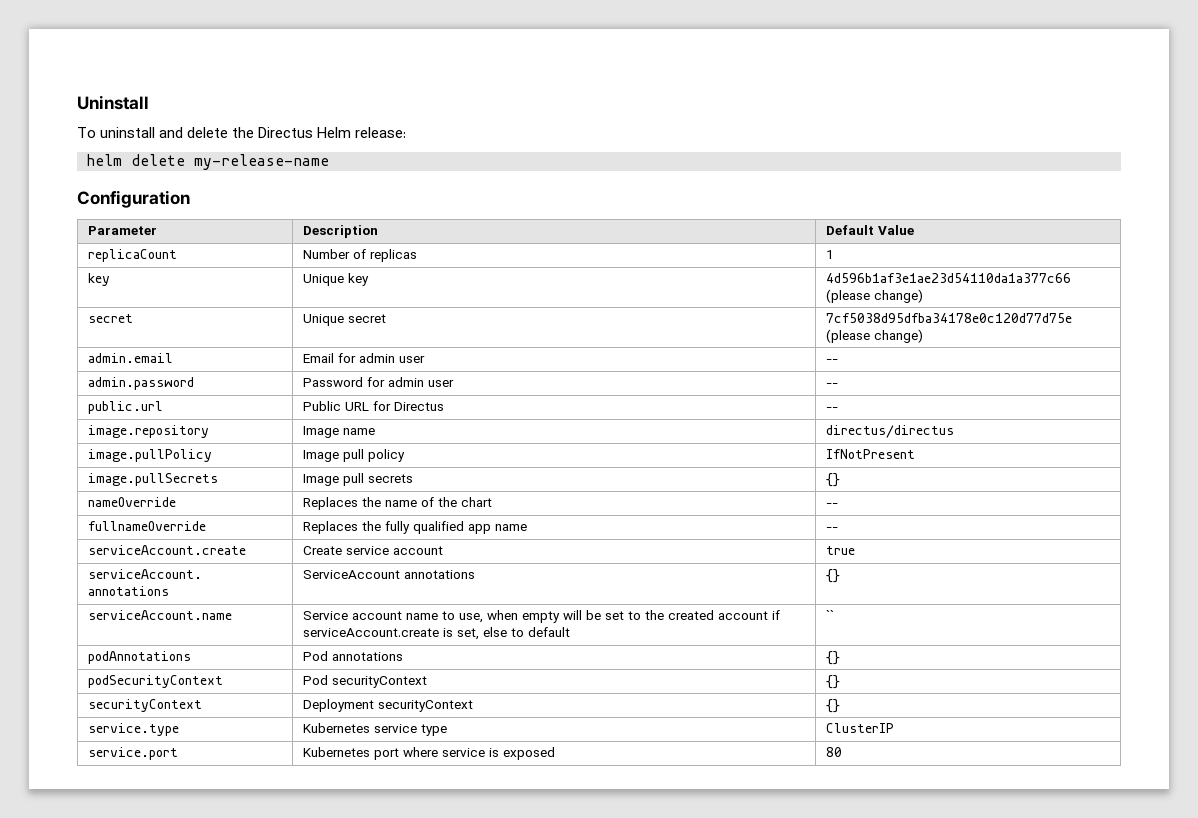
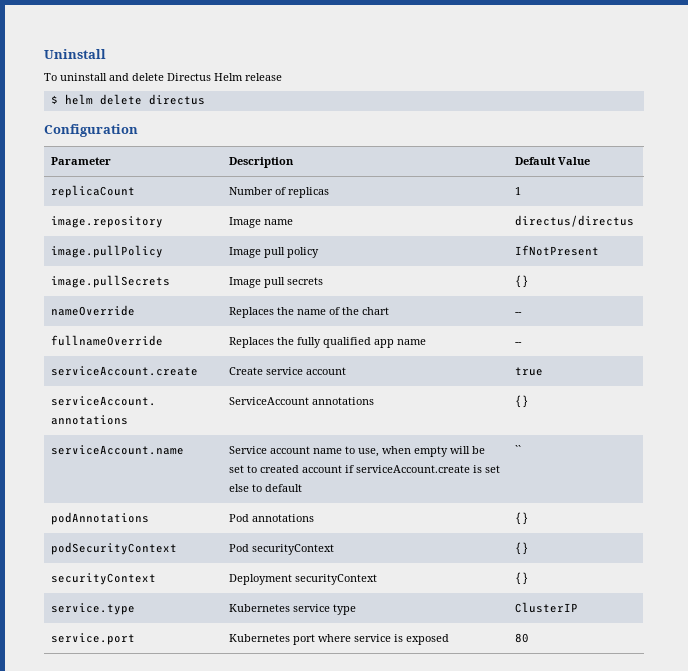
- To uninstall and delete the Directus Helm release:
- helm delete my-release-name
+ To uninstall and delete Directus Helm release
+ $ helm delete directus
- key | Unique key | 4d596b1af3e1ae23d54110da1a377c66 (please change)
- secret | Unique secret | 7cf5038d95dfba34178e0c120d77d75e (please change)
- admin.email | Email for admin user | --
- admin.password | Password for admin user | --
- public.url | Public URL for Directus | --
- serviceAccount.name | Service account name to use, when empty will be set to the created account if serviceAccount.create is set, else to default | ``
+ serviceAccount.name | Service account name to use, when empty will be set to created account if serviceAccount.create is set else to default | ``

